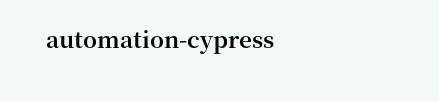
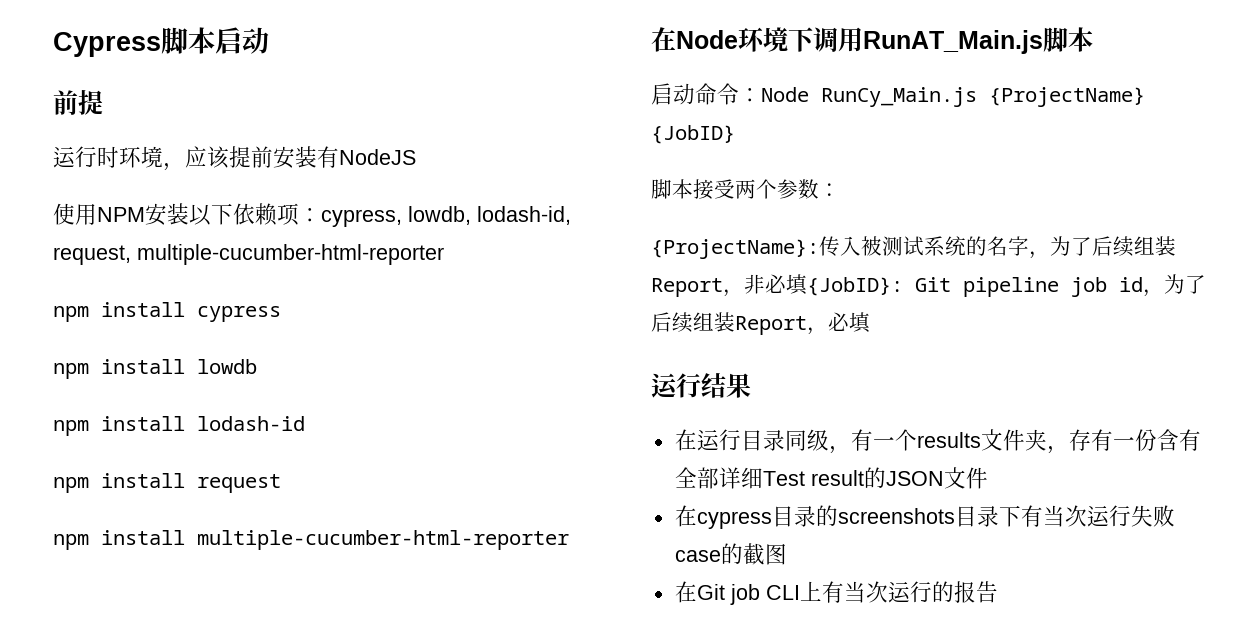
- automation-cypress
+ Cypress脚本启动
+ 前提
+ 运行时环境，应该提前安装有NodeJS
+ 使用NPM安装以下依赖项：cypress, lowdb, lodash-id, request, multiple-cucumber-html-reporter
+ npm install cypress
+ npm install lowdb
+ npm install lodash-id
+ npm install request
+ npm install multiple-cucumber-html-reporter
+ 在Node环境下调用RunAT_Main.js脚本
+ 启动命令：Node RunCy_Main.js {ProjectName} {JobID}
+ 脚本接受两个参数：
+ {ProjectName}:传入被测试系统的名字，为了后续组装Report，非必填{JobID}: Git pipeline job id，为了后续组装Report，必填
+ 运行结果
+ 在运行目录同级，有一个results文件夹，存有一份含有全部详细Test result的JSON文件
+ 在cypress目录的screenshots目录下有当次运行失败case的截图
+ 在Git job CLI上有当次运行的报告

